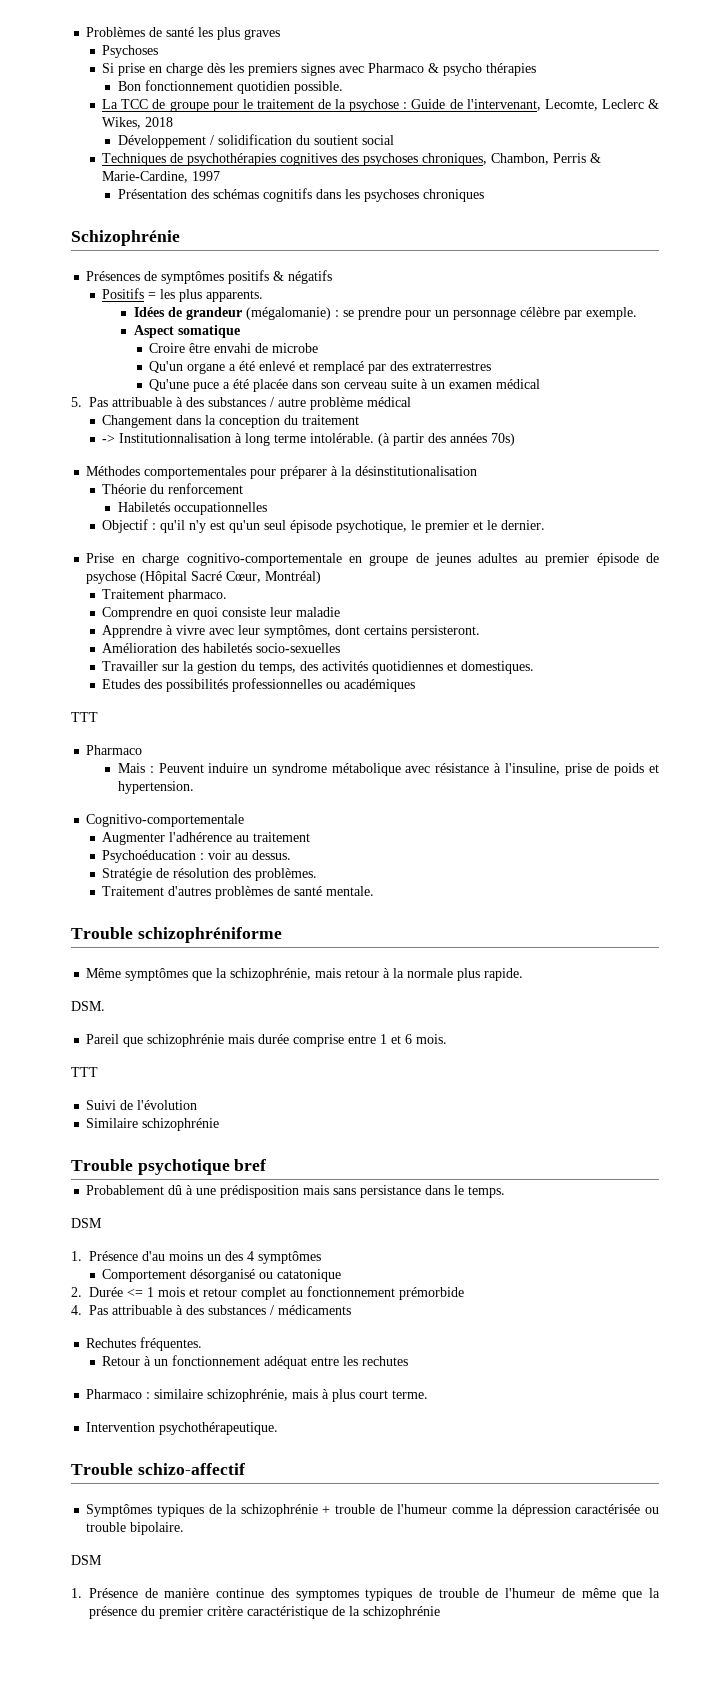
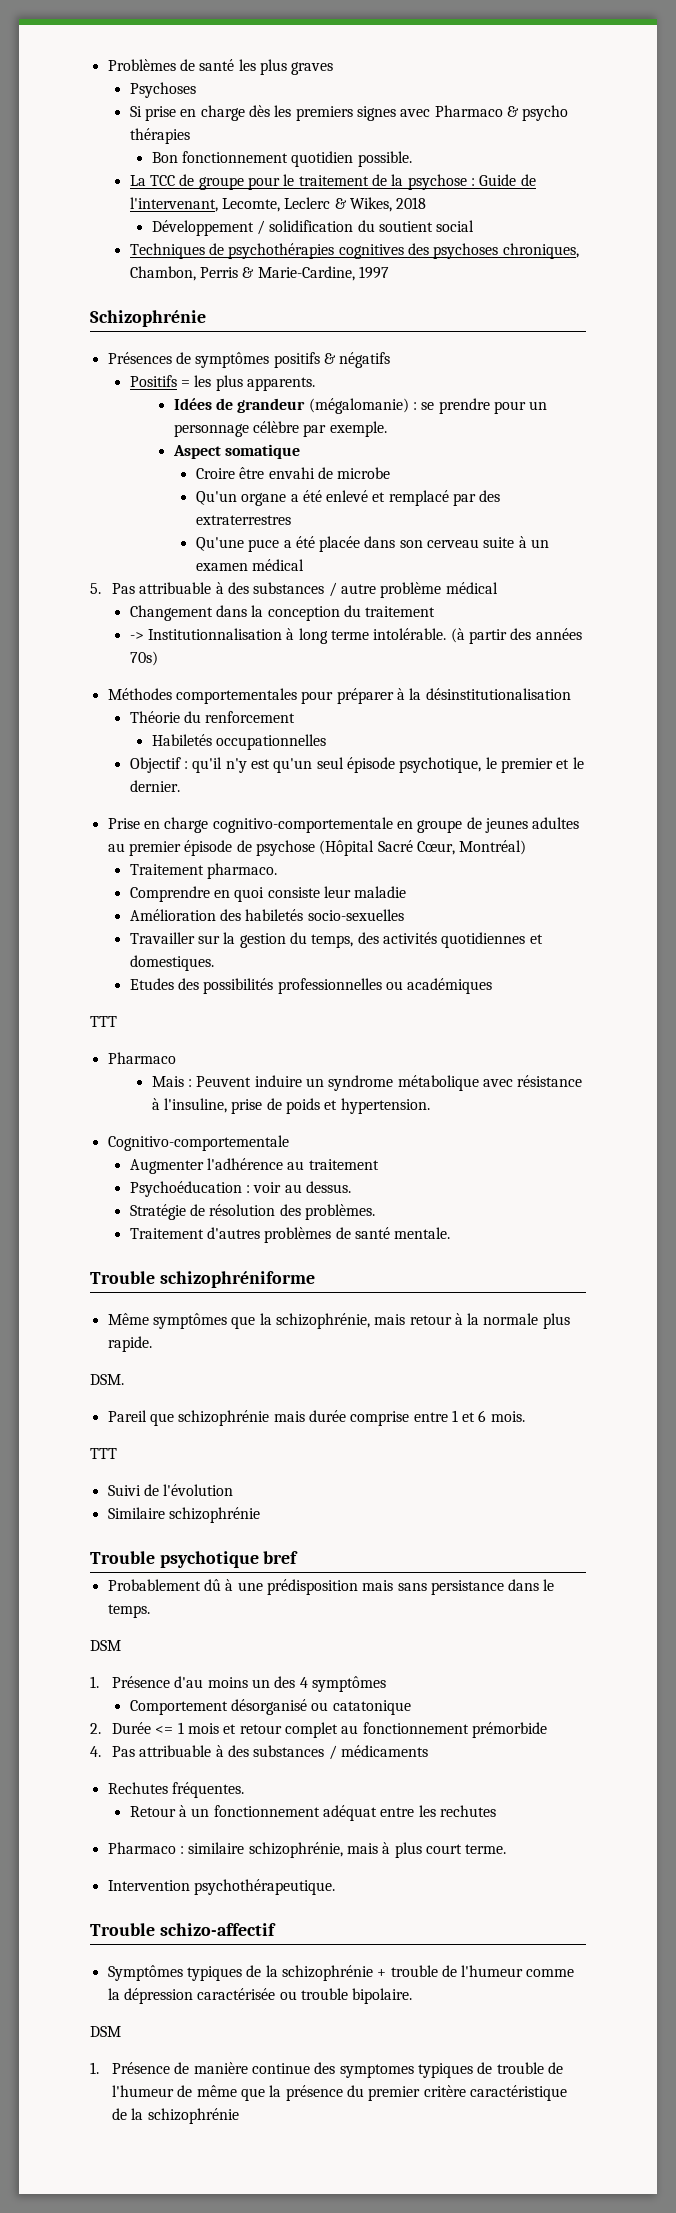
- Présentation des schémas cognitifs dans les psychoses chroniques
- Apprendre à vivre avec leur symptômes, dont certains persisteront.

